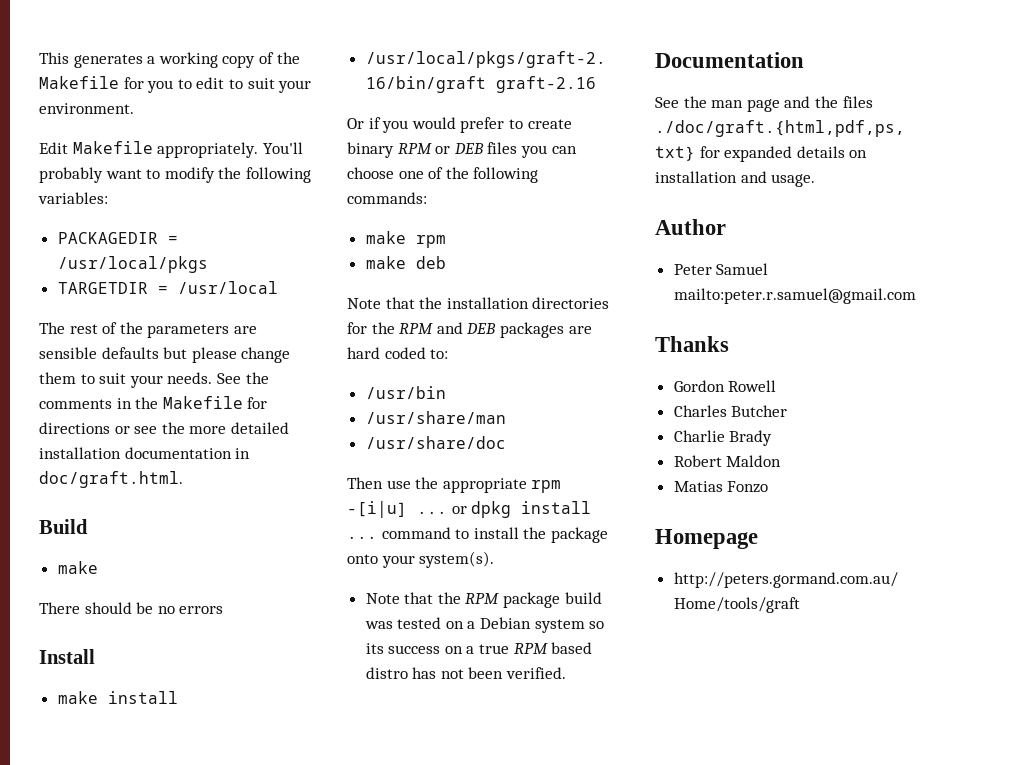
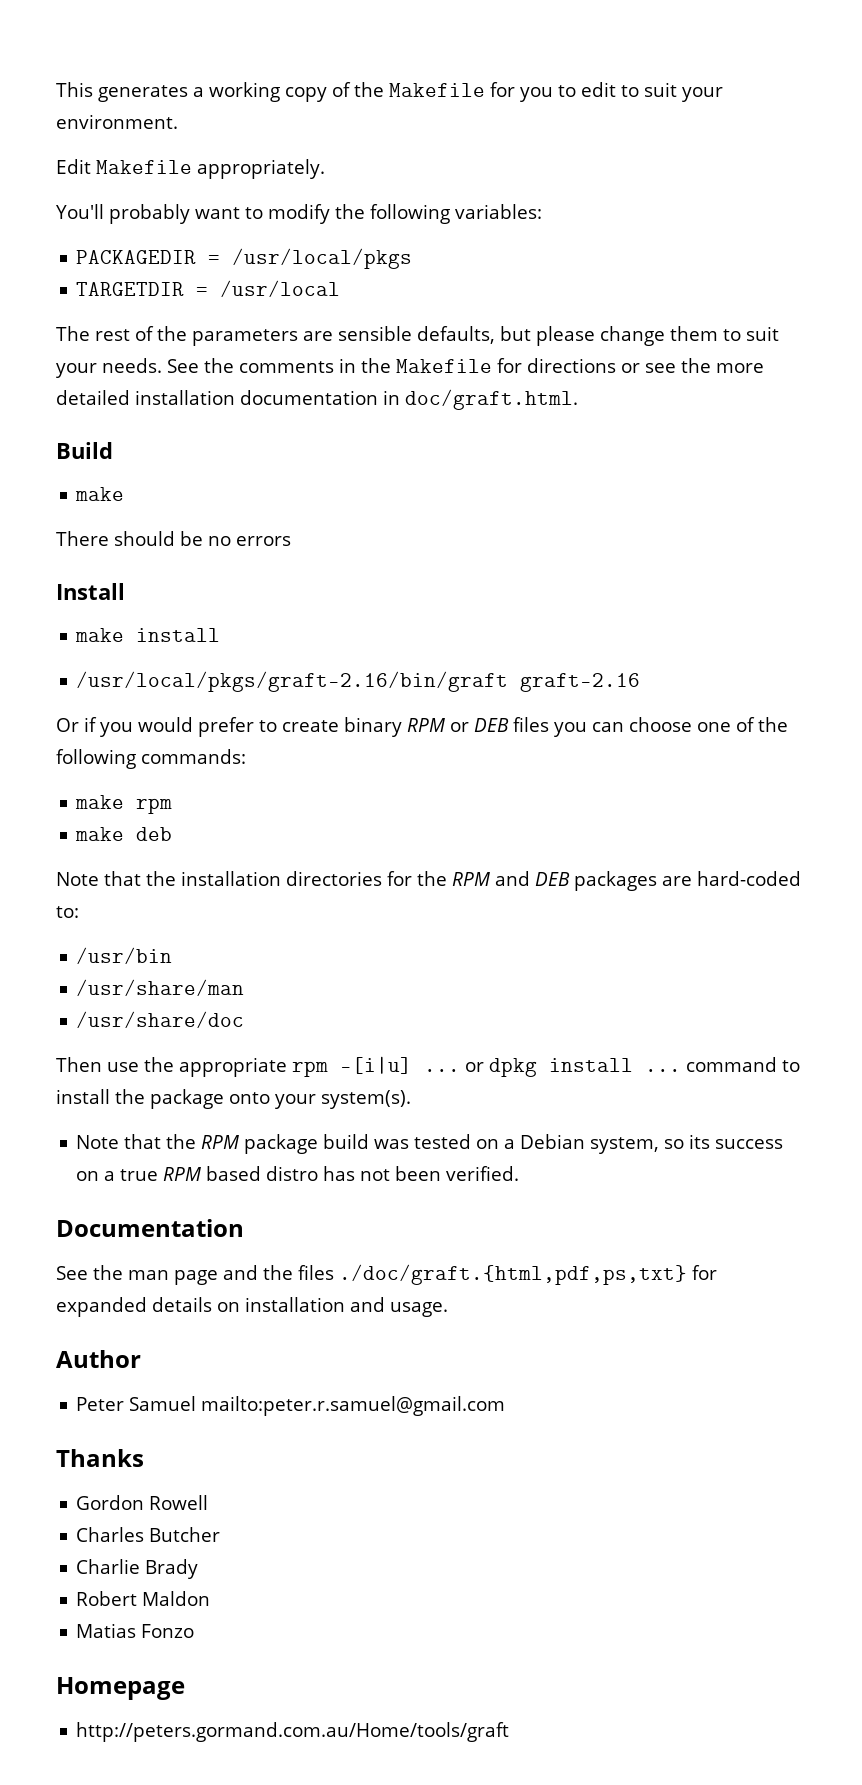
- Edit Makefile appropriately. You'll probably want to modify the following variables:
+ Edit Makefile appropriately.
+ You'll probably want to modify the following variables:
- The rest of the parameters are sensible defaults but please change them to suit your needs.
+ The rest of the parameters are sensible defaults, but please change them to suit your needs.
- Note that the installation directories for the RPM and DEB packages are hard coded to:
+ Note that the installation directories for the RPM and DEB packages are hard-coded to:
- Note that the RPM package build was tested on a Debian system so its success on a true RPM based distro has not been verified.
+ Note that the RPM package build was tested on a Debian system, so its success on a true RPM based distro has not been verified.

